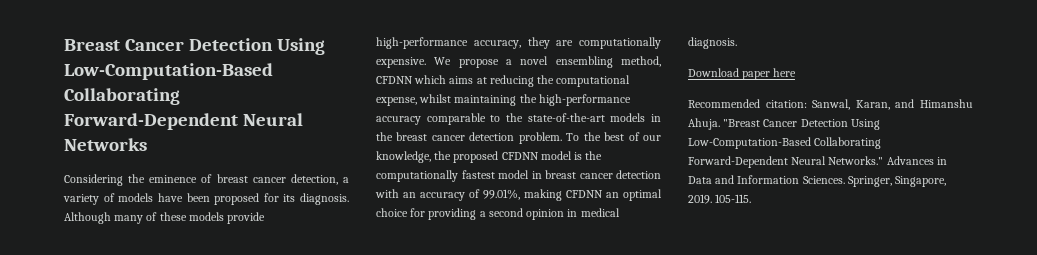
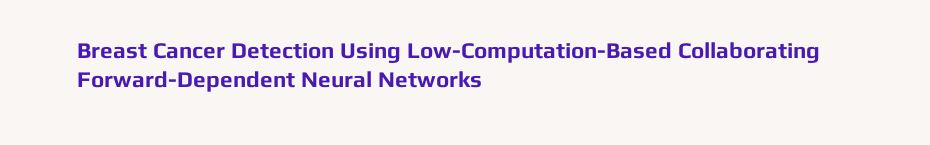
- Considering the eminence of breast cancer detection, a variety of models have been proposed for its diagnosis. Although many of these models provide high-performance accuracy, they are computationally expensive. We propose a novel ensembling method, CFDNN which aims at reducing the computational expense, whilst maintaining the high-performance accuracy comparable to the state-of-the-art models in the breast cancer detection problem. To the best of our knowledge, the proposed CFDNN model is the computationally fastest model in breast cancer detection with an accuracy of 99.01%, making CFDNN an optimal choice for providing a second opinion in medical diagnosis.
- Download paper here
- Recommended citation: Sanwal, Karan, and Himanshu Ahuja. "Breast Cancer Detection Using Low-Computation-Based Collaborating Forward-Dependent Neural Networks." Advances in Data and Information Sciences. Springer, Singapore, 2019. 105-115.

